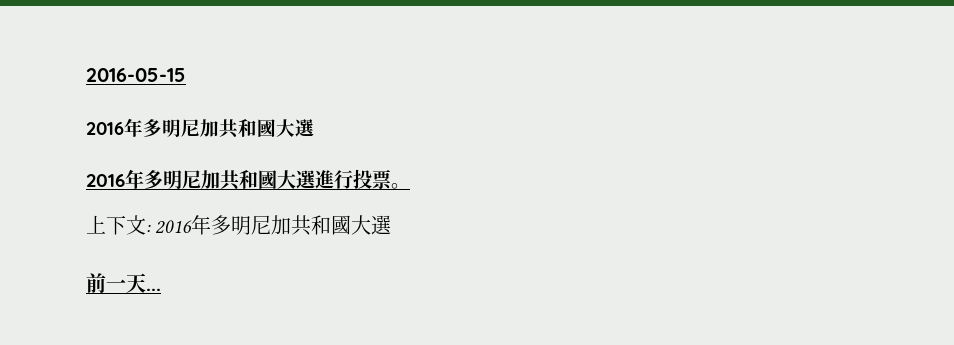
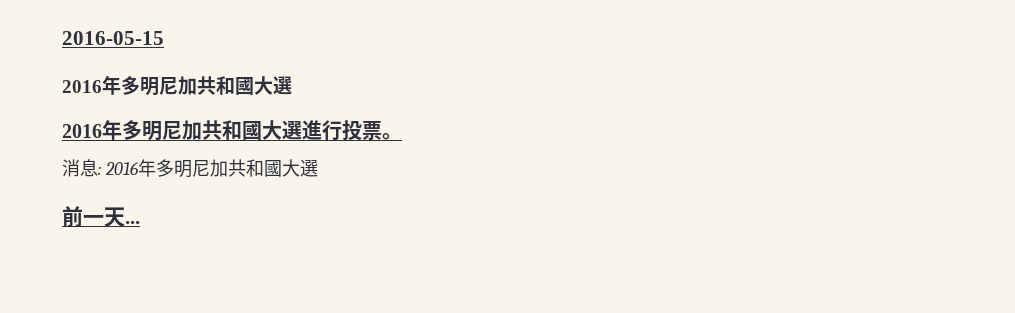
- 上下文: 2016年多明尼加共和國大選
+ 消息: 2016年多明尼加共和國大選

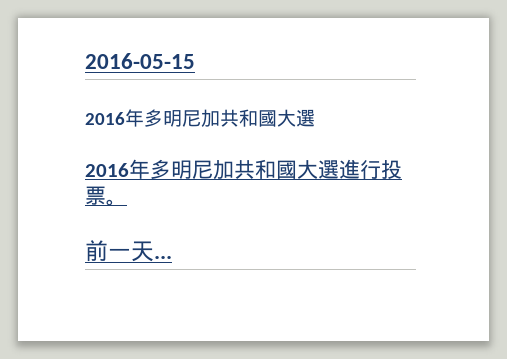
- 消息: 2016年多明尼加共和國大選

